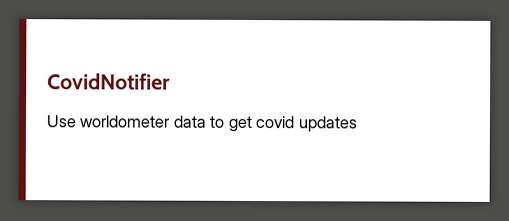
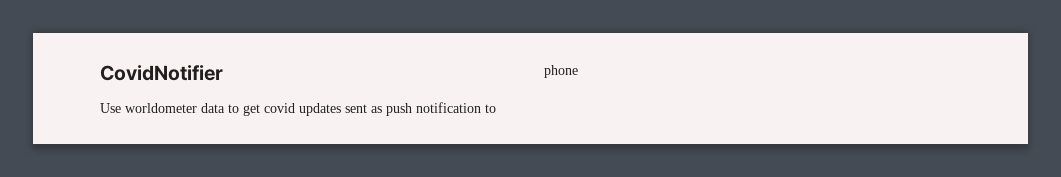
- Use worldometer data to get covid updates
+ Use worldometer data to get covid updates sent as push notification to phone

